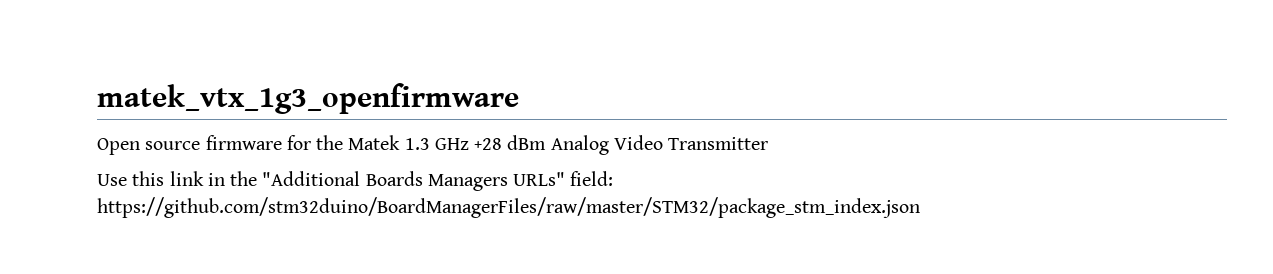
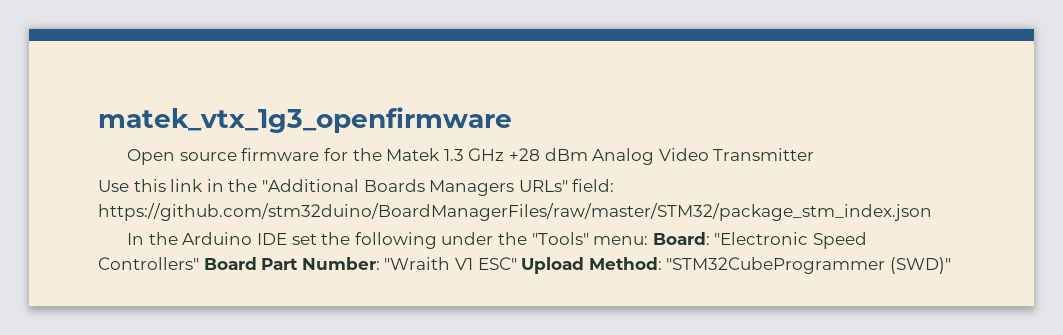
+ In the Arduino IDE set the following under the "Tools" menu: Board: "Electronic Speed Controllers" Board Part Number: "Wraith V1 ESC" Upload Method: "STM32CubeProgrammer (SWD)"

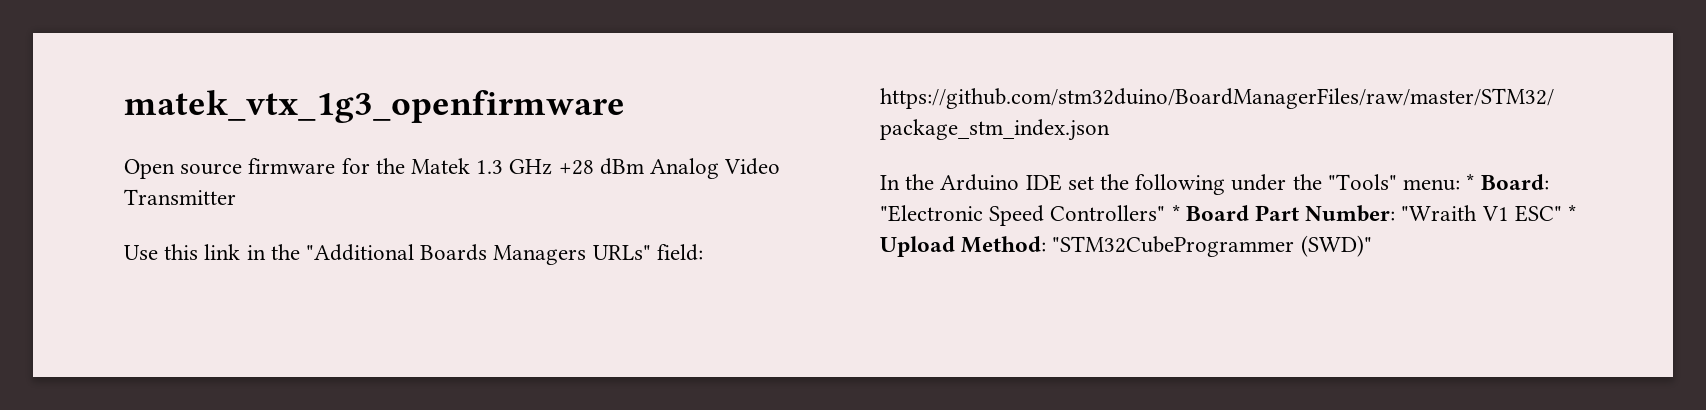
- In the Arduino IDE set the following under the "Tools" menu: Board: "Electronic Speed Controllers" Board Part Number: "Wraith V1 ESC" Upload Method: "STM32CubeProgrammer (SWD)"
+ In the Arduino IDE set the following under the "Tools" menu: * Board: "Electronic Speed Controllers" * Board Part Number: "Wraith V1 ESC" * Upload Method: "STM32CubeProgrammer (SWD)"

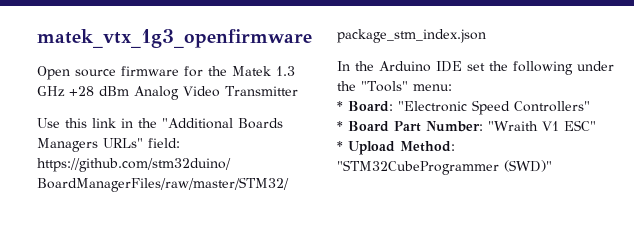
- In the Arduino IDE set the following under the "Tools" menu: * Board: "Electronic Speed Controllers" * Board Part Number: "Wraith V1 ESC" * Upload Method: "STM32CubeProgrammer (SWD)"
+ In the Arduino IDE set the following under the "Tools" menu:
+ * Board: "Electronic Speed Controllers"
+ * Board Part Number: "Wraith V1 ESC"
+ * Upload Method: "STM32CubeProgrammer (SWD)"

